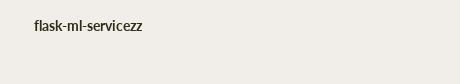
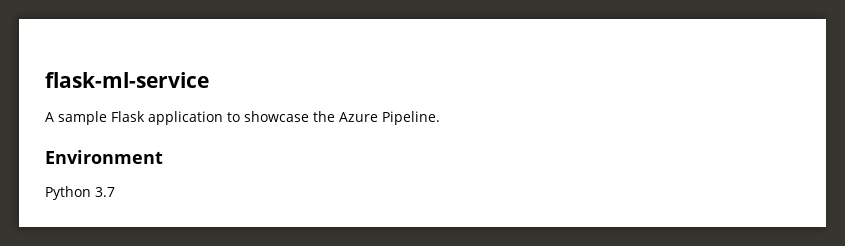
- flask-ml-servicezz
+ flask-ml-service
+ A sample Flask application to showcase the Azure Pipeline.
+ Environment
+ Python 3.7

